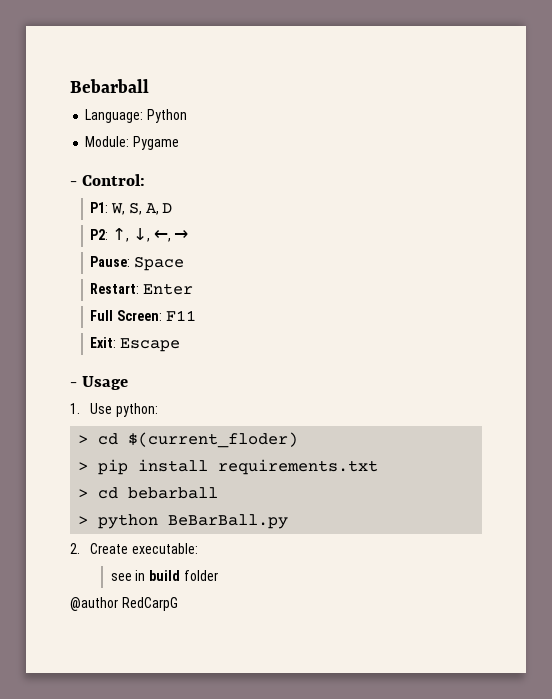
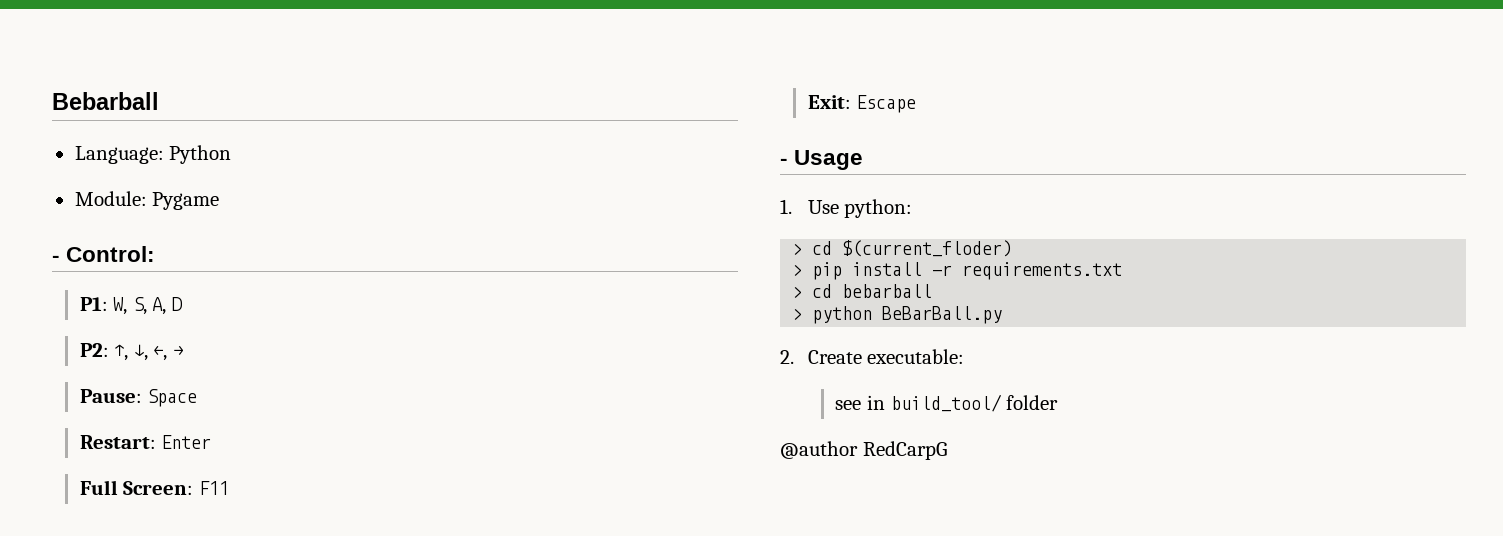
- > pip install requirements.txt
+ > pip install -r requirements.txt
- see in build folder
+ see in build_tool/ folder

